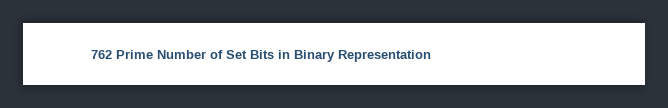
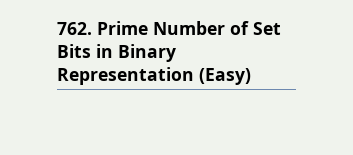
- 762 Prime Number of Set Bits in Binary Representation
+ 762. Prime Number of Set Bits in Binary Representation (Easy)

